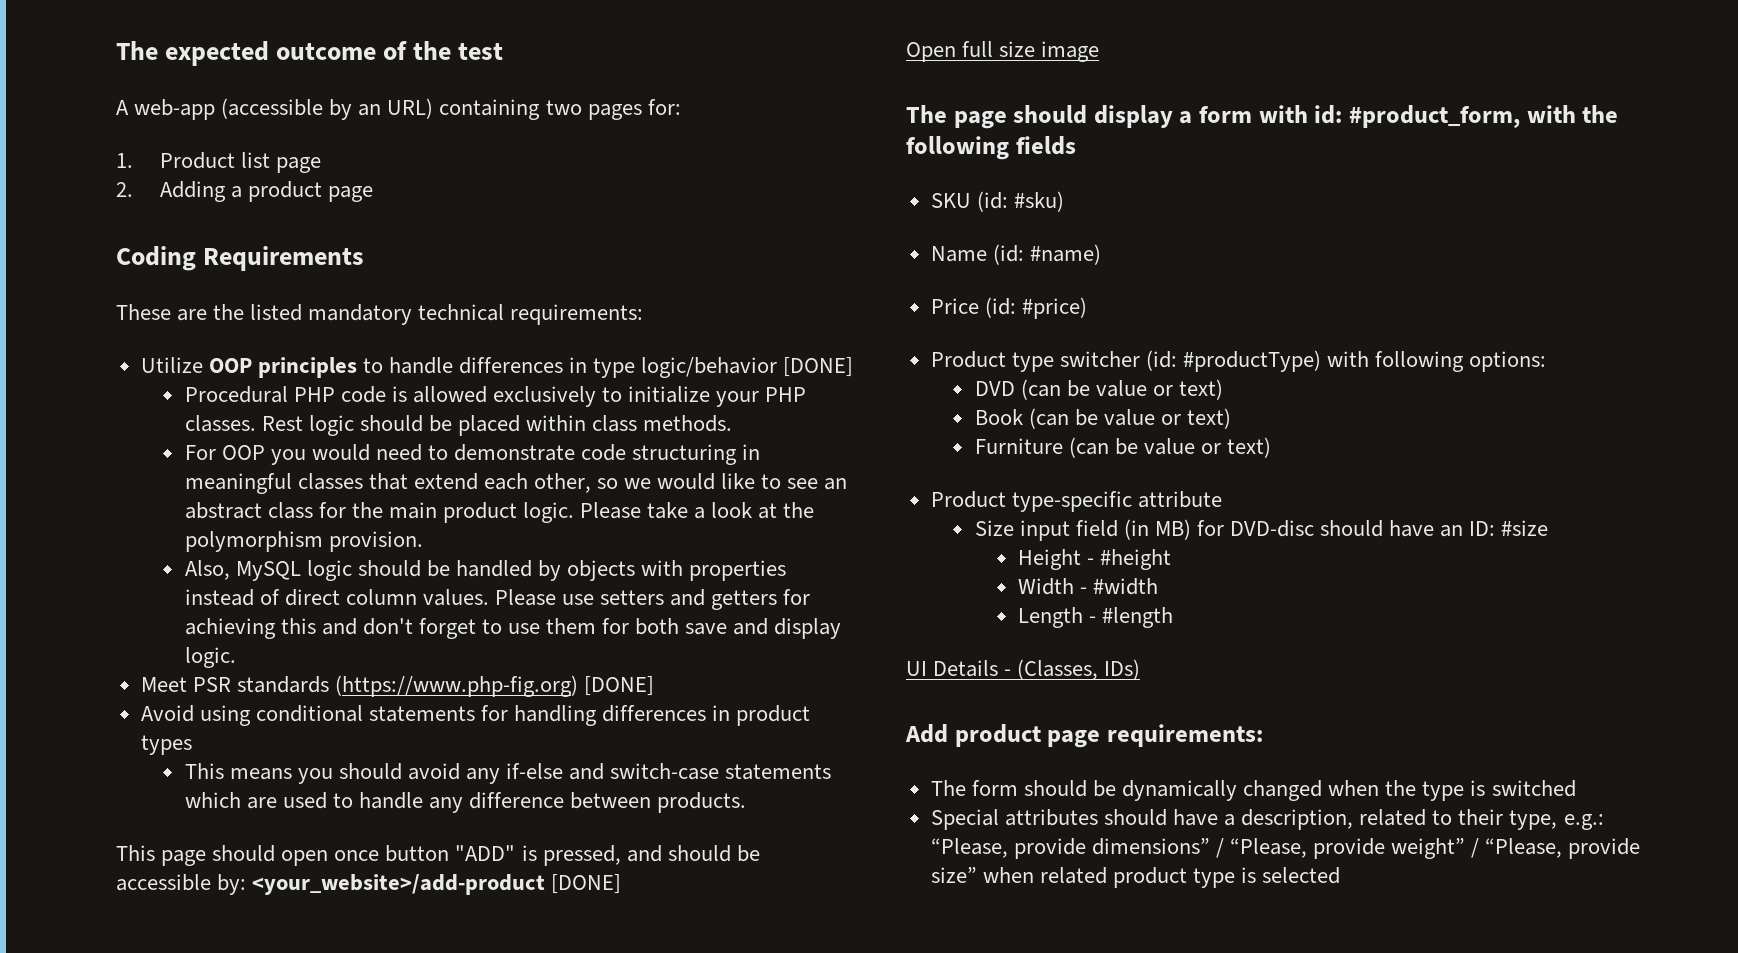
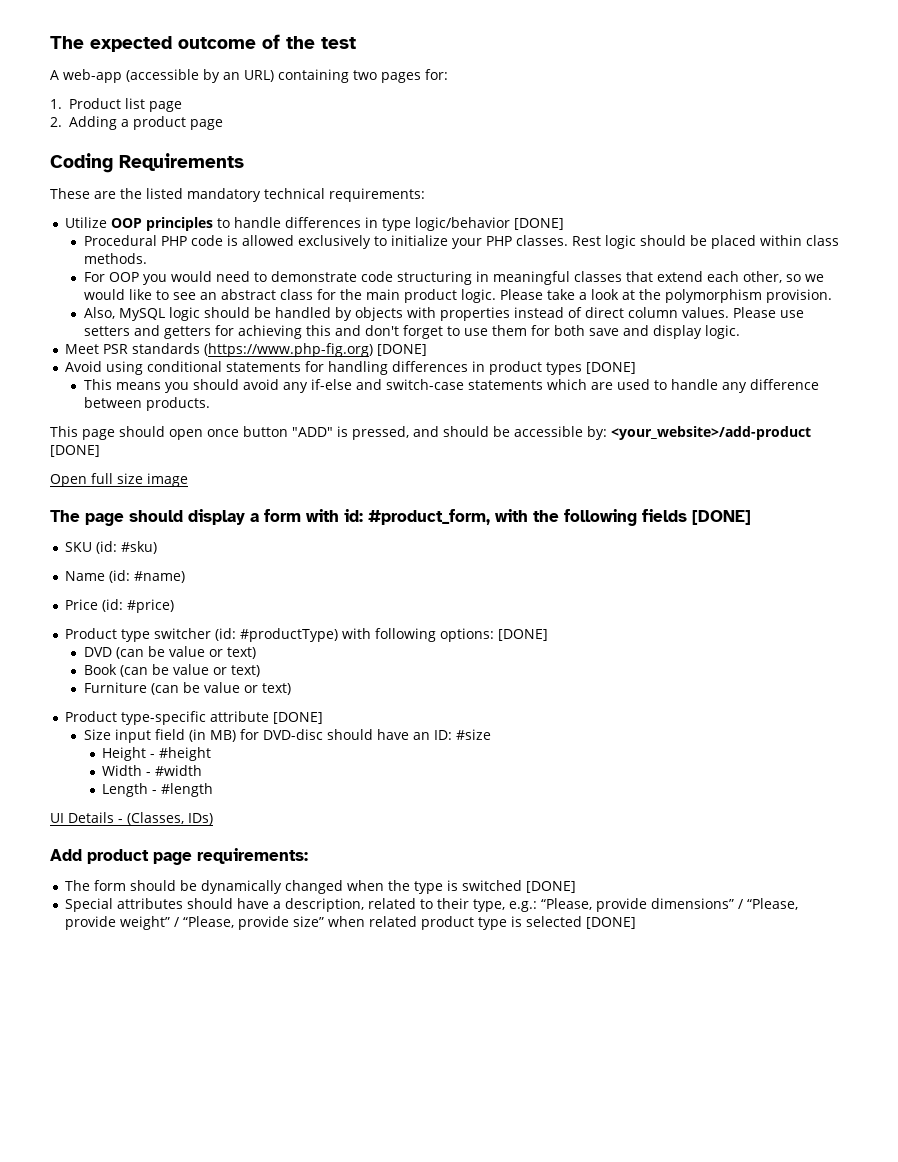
- Avoid using conditional statements for handling differences in product types
+ Avoid using conditional statements for handling differences in product types [DONE]
- The page should display a form with id: #product_form, with the following fields
+ The page should display a form with id: #product_form, with the following fields [DONE]
- Product type switcher (id: #productType) with following options:
+ Product type switcher (id: #productType) with following options: [DONE]
- Product type-specific attribute
+ Product type-specific attribute [DONE]
- The form should be dynamically changed when the type is switched
+ The form should be dynamically changed when the type is switched [DONE]
- Special attributes should have a description, related to their type, e.g.: “Please, provide dimensions” / “Please, provide weight” / “Please, provide size” when related product type is selected
+ Special attributes should have a description, related to their type, e.g.: “Please, provide dimensions” / “Please, provide weight” / “Please, provide size” when related product type is selected [DONE]

